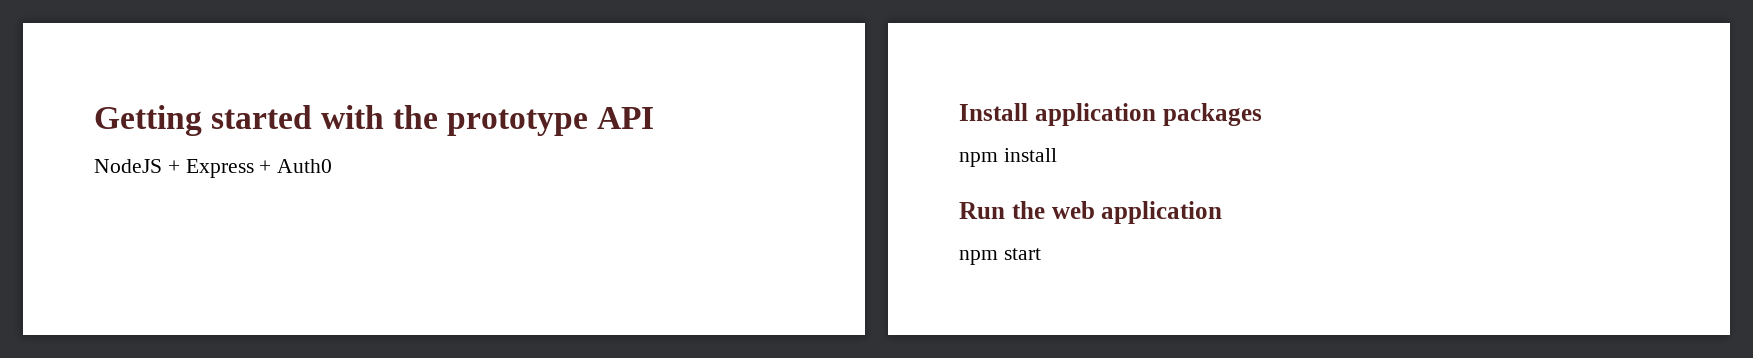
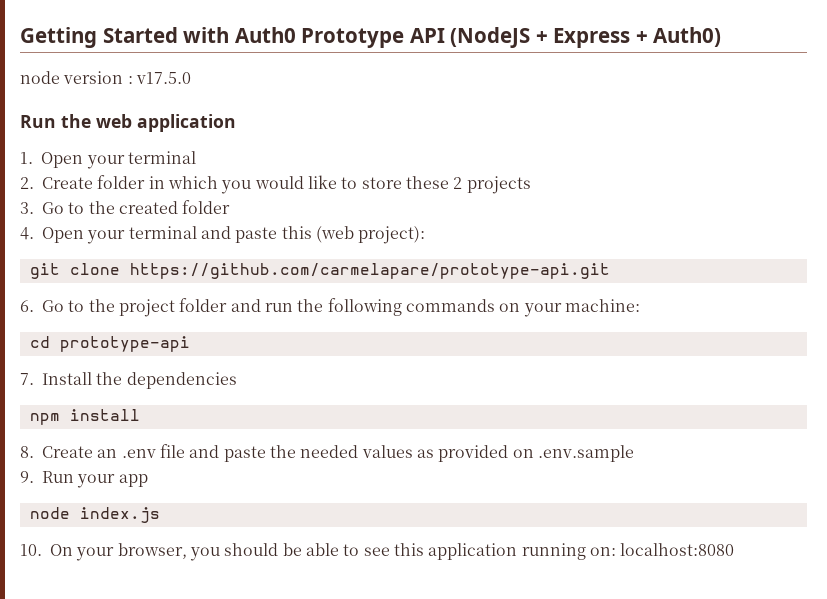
- Getting started with the prototype API
- NodeJS + Express + Auth0
- Install application packages
+ Getting Started with Auth0 Prototype API (NodeJS + Express + Auth0)
+ node version : v17.5.0
+ Run the web application
+ 1. Open your terminal
+ 2. Create folder in which you would like to store these 2 projects
+ 3. Go to the created folder
+ 4. Open your terminal and paste this (web project):
+ git clone https://github.com/carmelapare/prototype-api.git
+ 6. Go to the project folder and run the following commands on your machine:
+ cd prototype-api
+ 7. Install the dependencies
  npm install
- Run the web application
- npm start
+ 8. Create an .env file and paste the needed values as provided on .env.sample
+ 9. Run your app
+ node index.js
+ 10. On your browser, you should be able to see this application running on: localhost:8080

